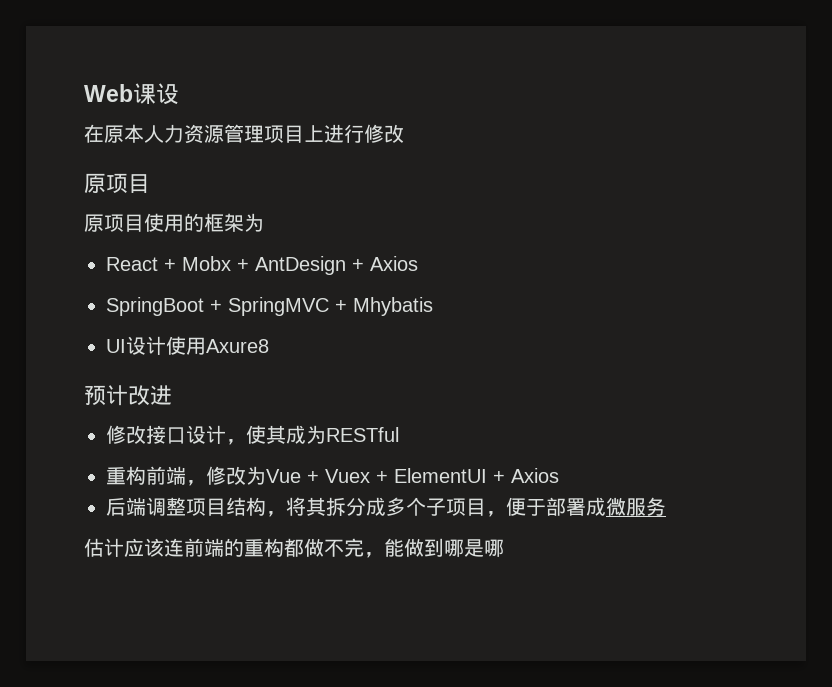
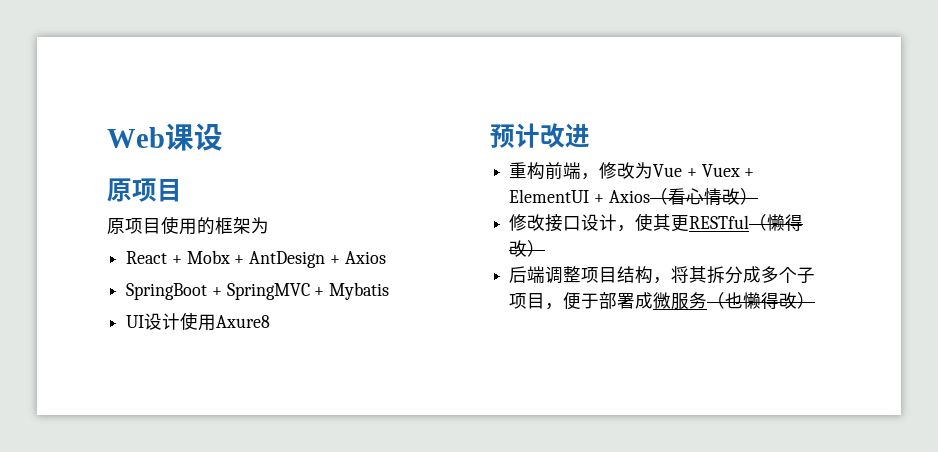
- 在原本人力资源管理项目上进行修改
- SpringBoot + SpringMVC + Mhybatis
+ SpringBoot + SpringMVC + Mybatis
- 修改接口设计，使其成为RESTful
- 重构前端，修改为Vue + Vuex + ElementUI + Axios
+ 重构前端，修改为Vue + Vuex + ElementUI + Axios（看心情改）
+ 修改接口设计，使其更RESTful（懒得改）
- 后端调整项目结构，将其拆分成多个子项目，便于部署成微服务
- 估计应该连前端的重构都做不完，能做到哪是哪
+ 后端调整项目结构，将其拆分成多个子项目，便于部署成微服务（也懒得改）

